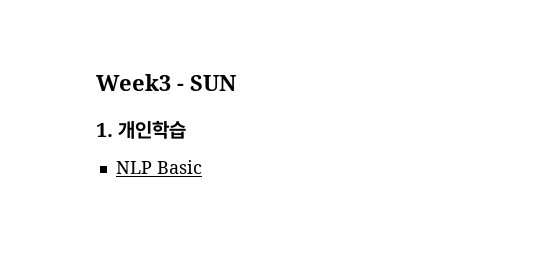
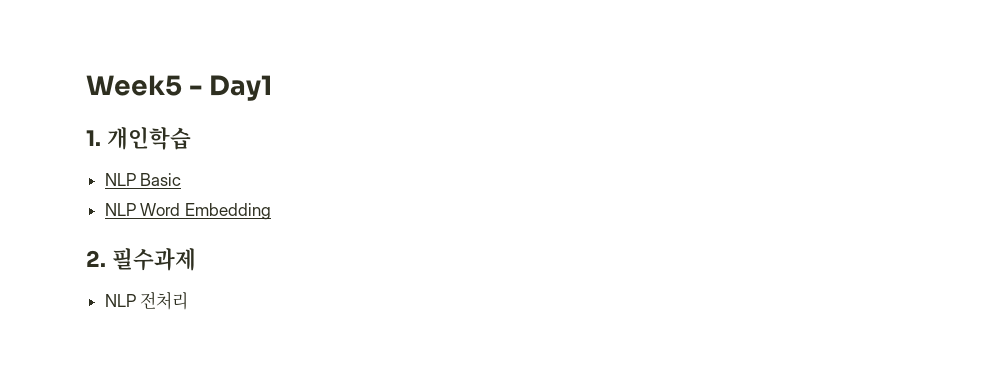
- Week3 - SUN
+ Week5 - Day1
+ NLP Word Embedding
+ 2. 필수과제
+ NLP 전처리

